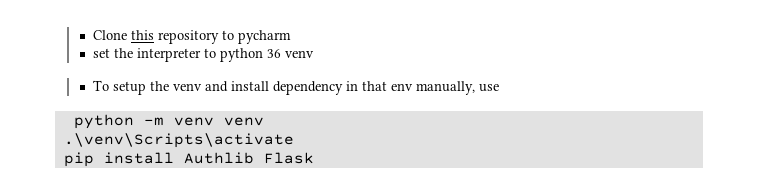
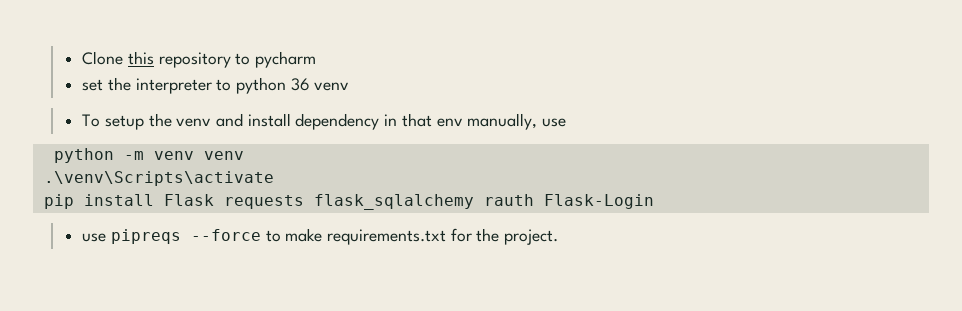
- pip install Authlib Flask
+ pip install Flask requests flask_sqlalchemy rauth Flask-Login
+ use pipreqs --force to make requirements.txt for the project.

